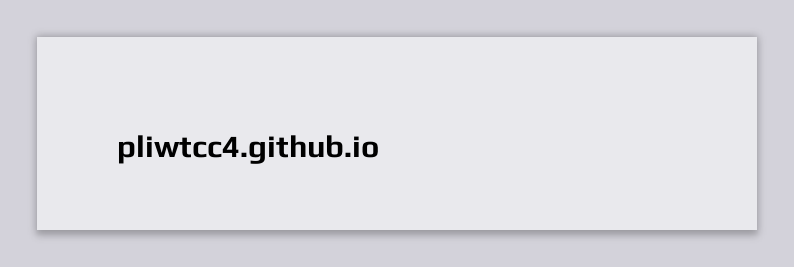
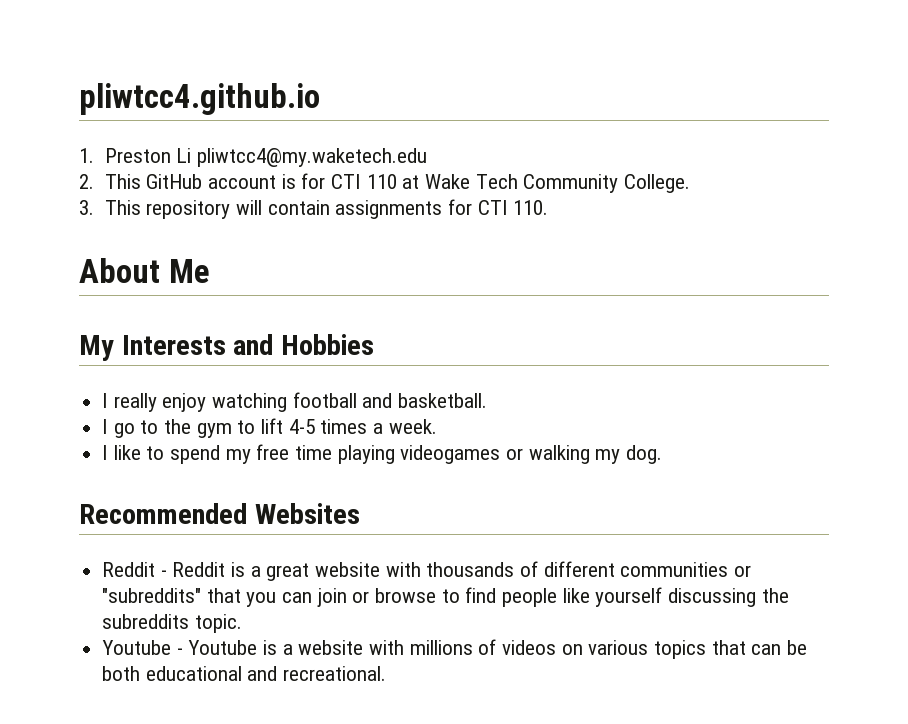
+ 1. Preston Li pliwtcc4@my.waketech.edu
+ 2. This GitHub account is for CTI 110 at Wake Tech Community College.
+ 3. This repository will contain assignments for CTI 110.
+ About Me
+ My Interests and Hobbies
+ I really enjoy watching football and basketball.
+ I go to the gym to lift 4-5 times a week.
+ I like to spend my free time playing videogames or walking my dog.
+ Recommended Websites
+ Reddit - Reddit is a great website with thousands of different communities or "subreddits" that you can join or browse to find people like yourself discussing the subreddits topic.
+ Youtube - Youtube is a website with millions of videos on various topics that can be both educational and recreational.

